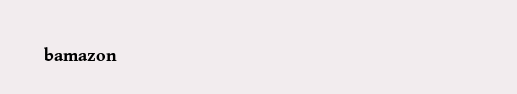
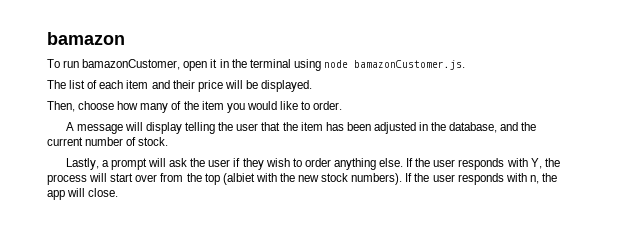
+ To run bamazonCustomer, open it in the terminal using node bamazonCustomer.js.
+ The list of each item and their price will be displayed.
+ Then, choose how many of the item you would like to order.
+ A message will display telling the user that the item has been adjusted in the database, and the current number of stock.
+ Lastly, a prompt will ask the user if they wish to order anything else. If the user responds with Y, the process will start over from the top (albiet with the new stock numbers). If the user responds with n, the app will close.

